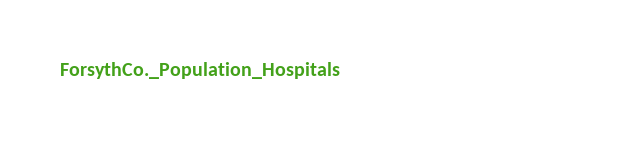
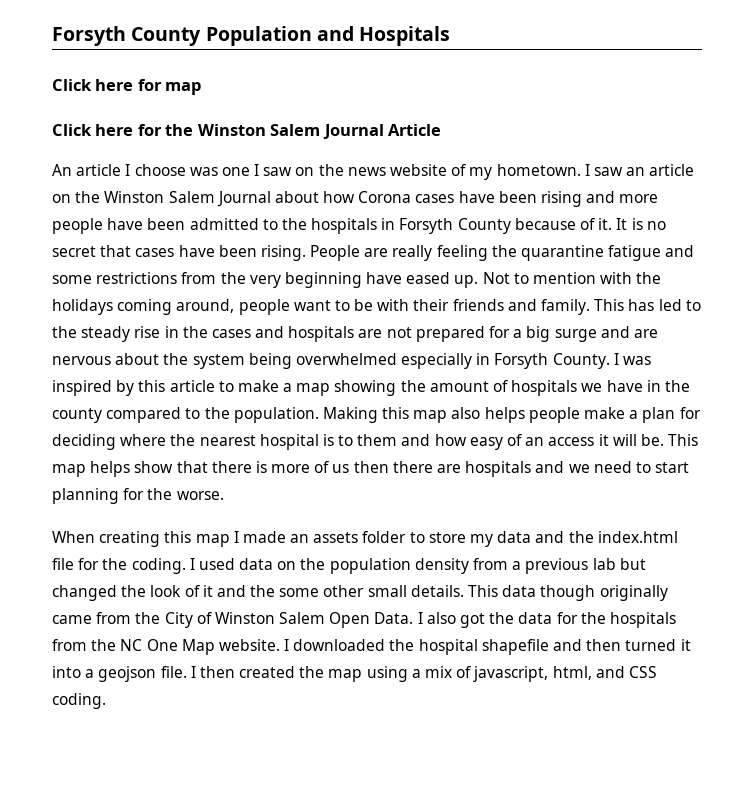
- ForsythCo._Population_Hospitals
+ Forsyth County Population and Hospitals
+ Click here for map
+ Click here for the Winston Salem Journal Article
+ An article I choose was one I saw on the news website of my hometown. I saw an article on the Winston Salem Journal about how Corona cases have been rising and more people have been admitted to the hospitals in Forsyth County because of it. It is no secret that cases have been rising. People are really feeling the quarantine fatigue and some restrictions from the very beginning have eased up. Not to mention with the holidays coming around, people want to be with their friends and family. This has led to the steady rise in the cases and hospitals are not prepared for a big surge and are nervous about the system being overwhelmed especially in Forsyth County. I was inspired by this article to make a map showing the amount of hospitals we have in the county compared to the population. Making this map also helps people make a plan for deciding where the nearest hospital is to them and how easy of an access it will be. This map helps show that there is more of us then there are hospitals and we need to start planning for the worse.
+ When creating this map I made an assets folder to store my data and the index.html file for the coding. I used data on the population density from a previous lab but changed the look of it and the some other small details. This data though originally came from the City of Winston Salem Open Data. I also got the data for the hospitals from the NC One Map website. I downloaded the hospital shapefile and then turned it into a geojson file. I then created the map using a mix of javascript, html, and CSS coding.

